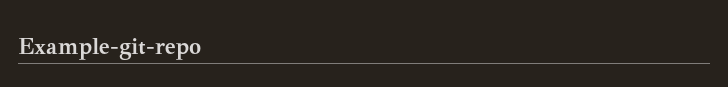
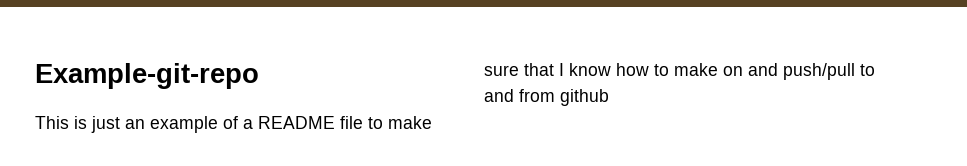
+ This is just an example of a README file to make sure that I know how to make on and push/pull to and from github

